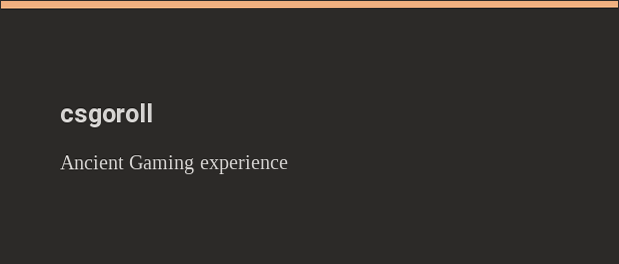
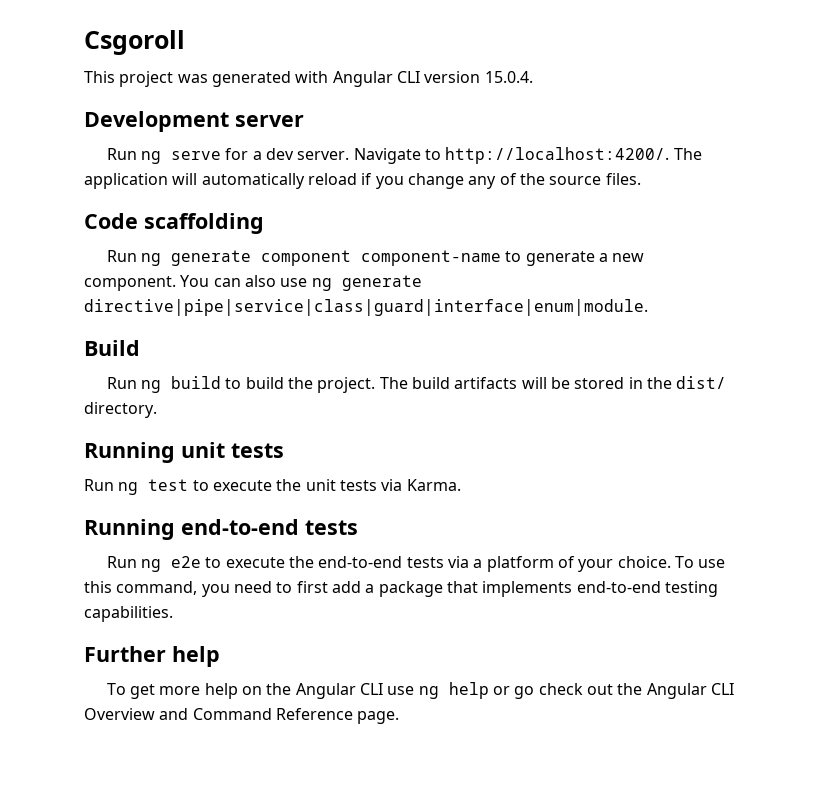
- csgoroll
- Ancient Gaming experience
+ Csgoroll
+ This project was generated with Angular CLI version 15.0.4.
+ Development server
+ Run ng serve for a dev server. Navigate to http://localhost:4200/. The application will automatically reload if you change any of the source files.
+ Code scaffolding
+ Run ng generate component component-name to generate a new component. You can also use ng generate directive|pipe|service|class|guard|interface|enum|module.
+ Build
+ Run ng build to build the project. The build artifacts will be stored in the dist/ directory.
+ Running unit tests
+ Run ng test to execute the unit tests via Karma.
+ Running end-to-end tests
+ Run ng e2e to execute the end-to-end tests via a platform of your choice. To use this command, you need to first add a package that implements end-to-end testing capabilities.
+ Further help
+ To get more help on the Angular CLI use ng help or go check out the Angular CLI Overview and Command Reference page.

